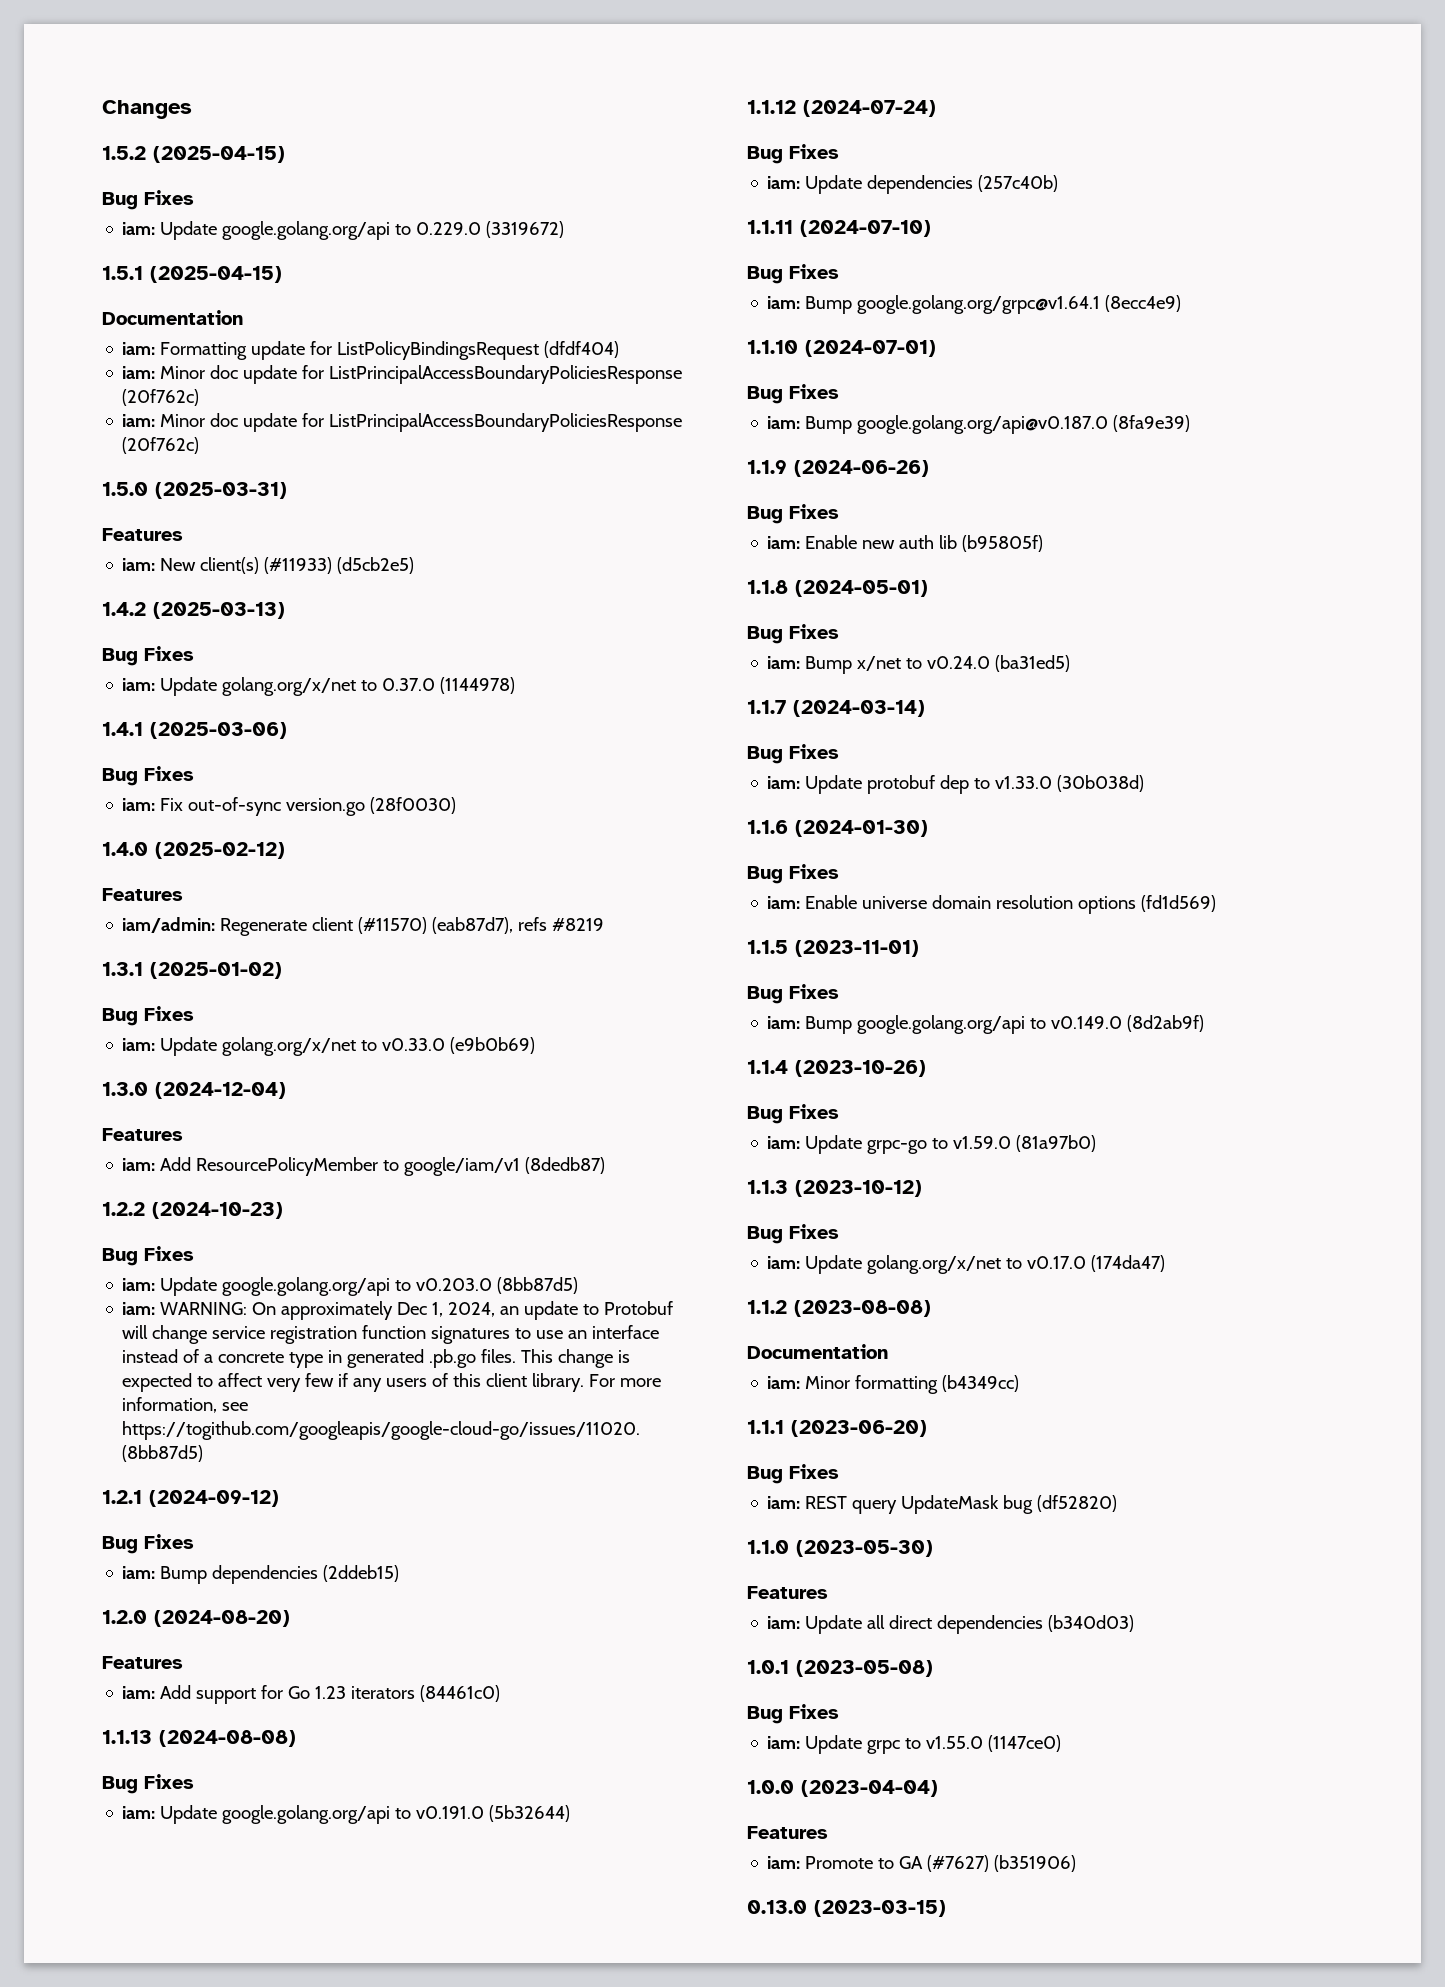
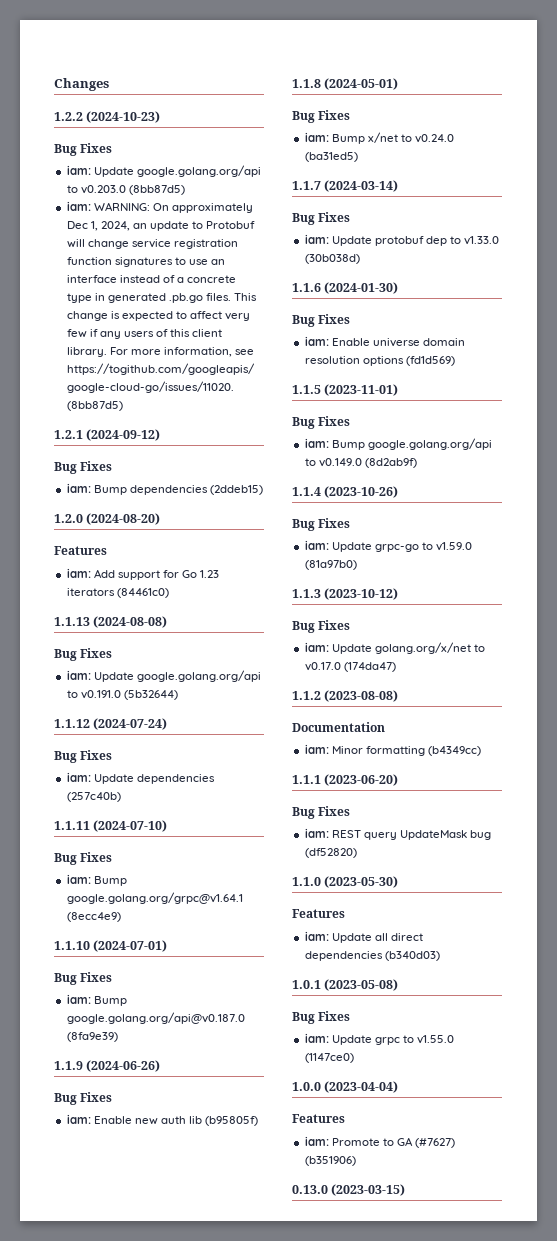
- 1.5.2 (2025-04-15)
- Bug Fixes
- iam: Update google.golang.org/api to 0.229.0 (3319672)
- 1.5.1 (2025-04-15)
- Documentation
- iam: Formatting update for ListPolicyBindingsRequest (dfdf404)
- iam: Minor doc update for ListPrincipalAccessBoundaryPoliciesResponse (20f762c)
- iam: Minor doc update for ListPrincipalAccessBoundaryPoliciesResponse (20f762c)
- 1.5.0 (2025-03-31)
- Features
- iam: New client(s) (#11933) (d5cb2e5)
- 1.4.2 (2025-03-13)
- Bug Fixes
- iam: Update golang.org/x/net to 0.37.0 (1144978)
- 1.4.1 (2025-03-06)
- Bug Fixes
- iam: Fix out-of-sync version.go (28f0030)
- 1.4.0 (2025-02-12)
- Features
- iam/admin: Regenerate client (#11570) (eab87d7), refs #8219
- 1.3.1 (2025-01-02)
- Bug Fixes
- iam: Update golang.org/x/net to v0.33.0 (e9b0b69)
- 1.3.0 (2024-12-04)
- Features
- iam: Add ResourcePolicyMember to google/iam/v1 (8dedb87)

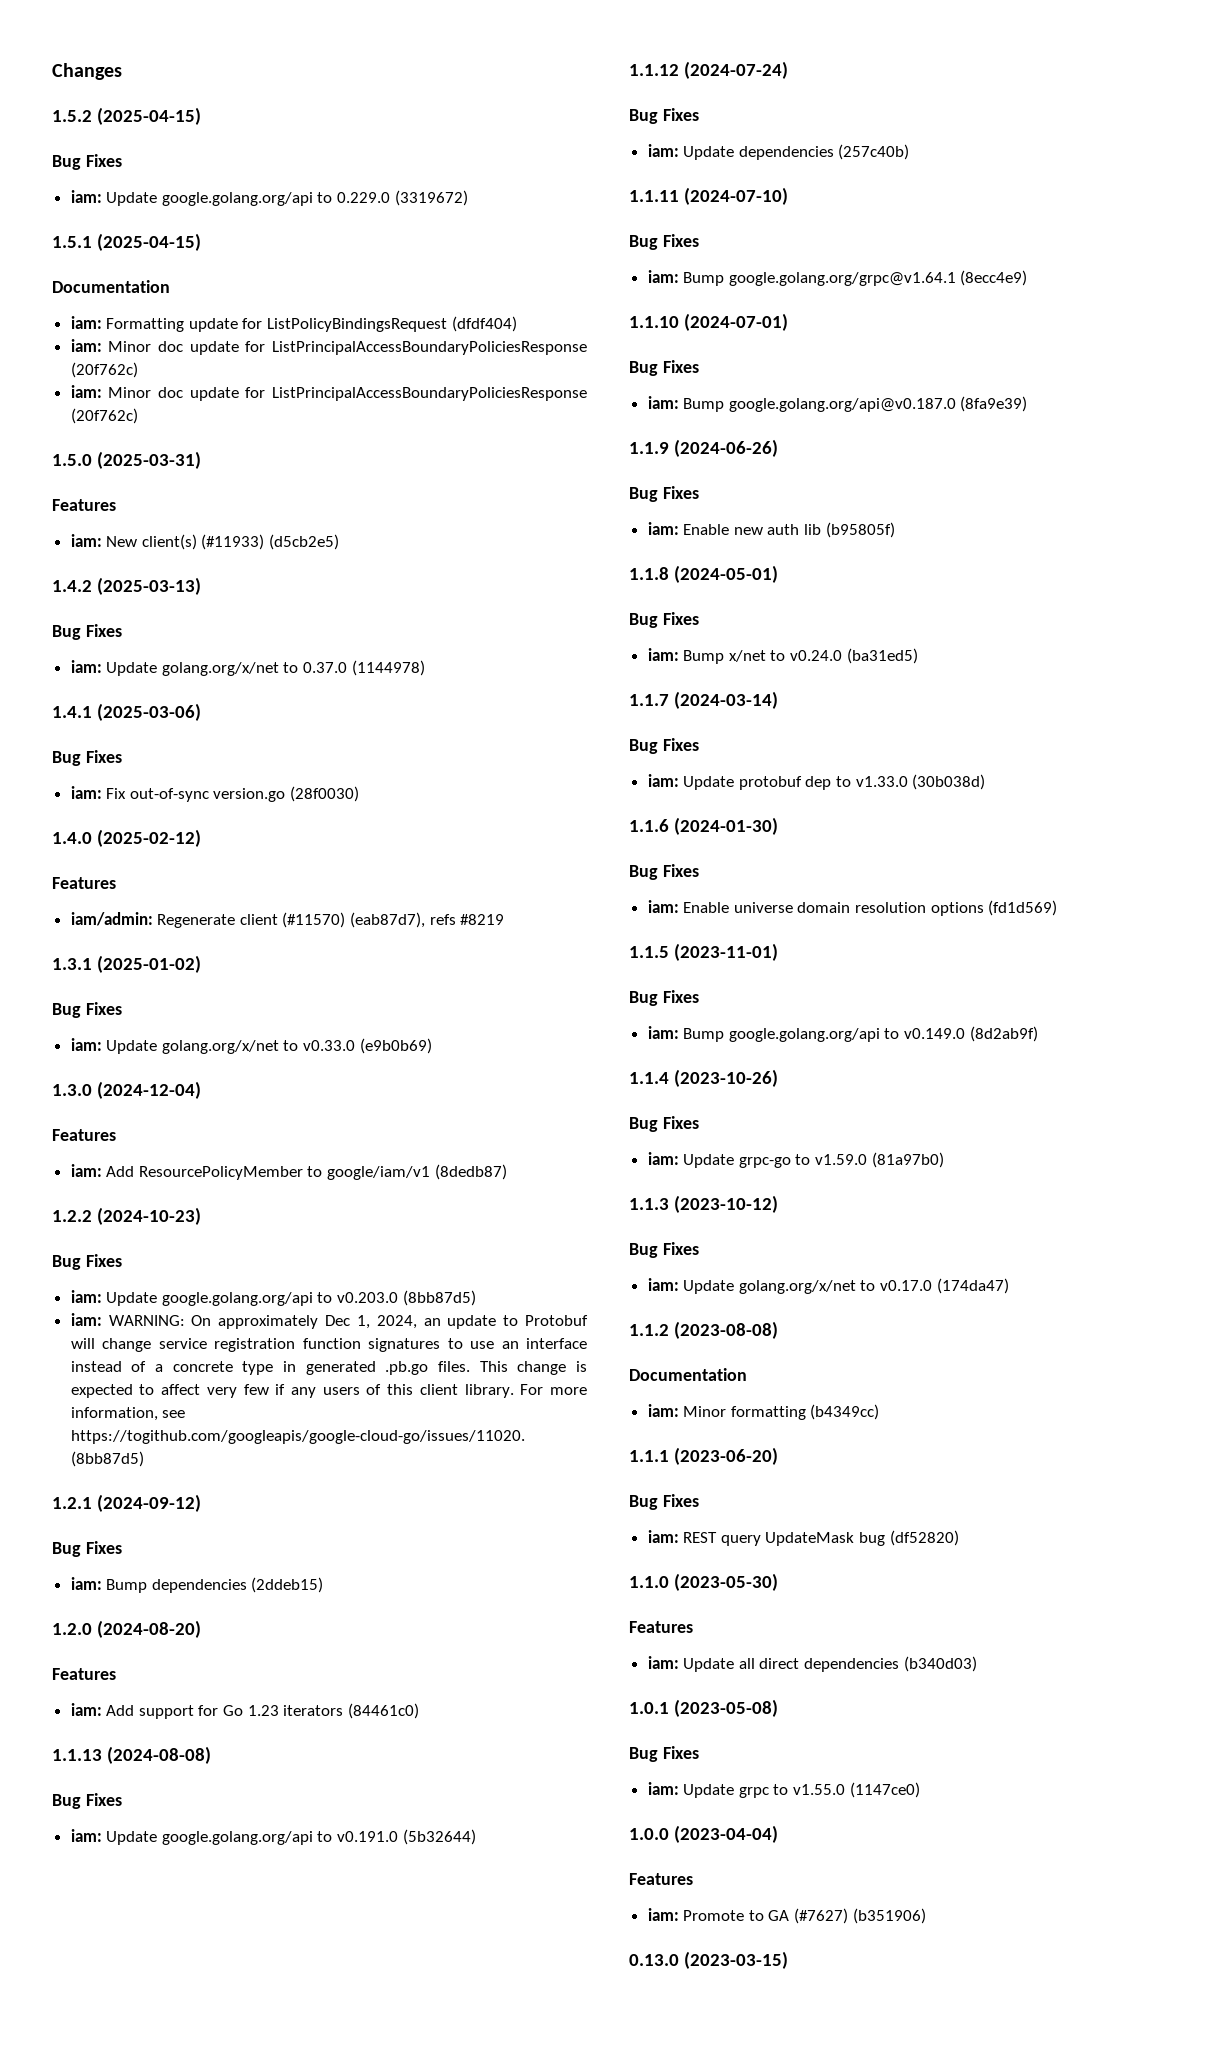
+ 1.5.2 (2025-04-15)
+ Bug Fixes
+ iam: Update google.golang.org/api to 0.229.0 (3319672)
+ 1.5.1 (2025-04-15)
+ Documentation
+ iam: Formatting update for ListPolicyBindingsRequest (dfdf404)
+ iam: Minor doc update for ListPrincipalAccessBoundaryPoliciesResponse (20f762c)
+ iam: Minor doc update for ListPrincipalAccessBoundaryPoliciesResponse (20f762c)
+ 1.5.0 (2025-03-31)
+ Features
+ iam: New client(s) (#11933) (d5cb2e5)
+ 1.4.2 (2025-03-13)
+ Bug Fixes
+ iam: Update golang.org/x/net to 0.37.0 (1144978)
+ 1.4.1 (2025-03-06)
+ Bug Fixes
+ iam: Fix out-of-sync version.go (28f0030)
+ 1.4.0 (2025-02-12)
+ Features
+ iam/admin: Regenerate client (#11570) (eab87d7), refs #8219
+ 1.3.1 (2025-01-02)
+ Bug Fixes
+ iam: Update golang.org/x/net to v0.33.0 (e9b0b69)
+ 1.3.0 (2024-12-04)
+ Features
+ iam: Add ResourcePolicyMember to google/iam/v1 (8dedb87)

